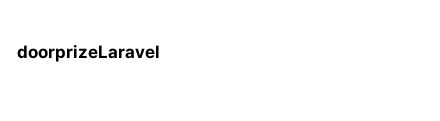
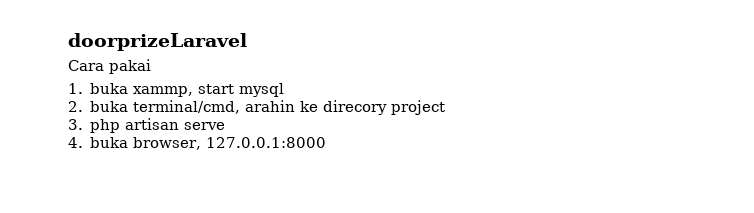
+ Cara pakai
+ 1. buka xammp, start mysql
+ 2. buka terminal/cmd, arahin ke direcory project
+ 3. php artisan serve
+ 4. buka browser, 127.0.0.1:8000

